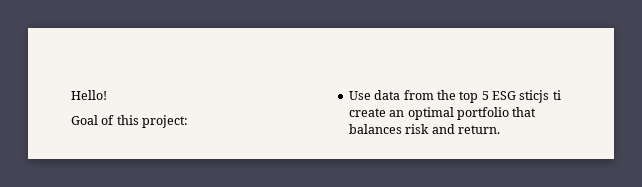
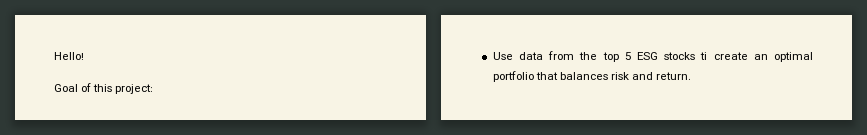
- Use data from the top 5 ESG sticjs ti create an optimal portfolio that balances risk and return.
+ Use data from the top 5 ESG stocks ti create an optimal portfolio that balances risk and return.

